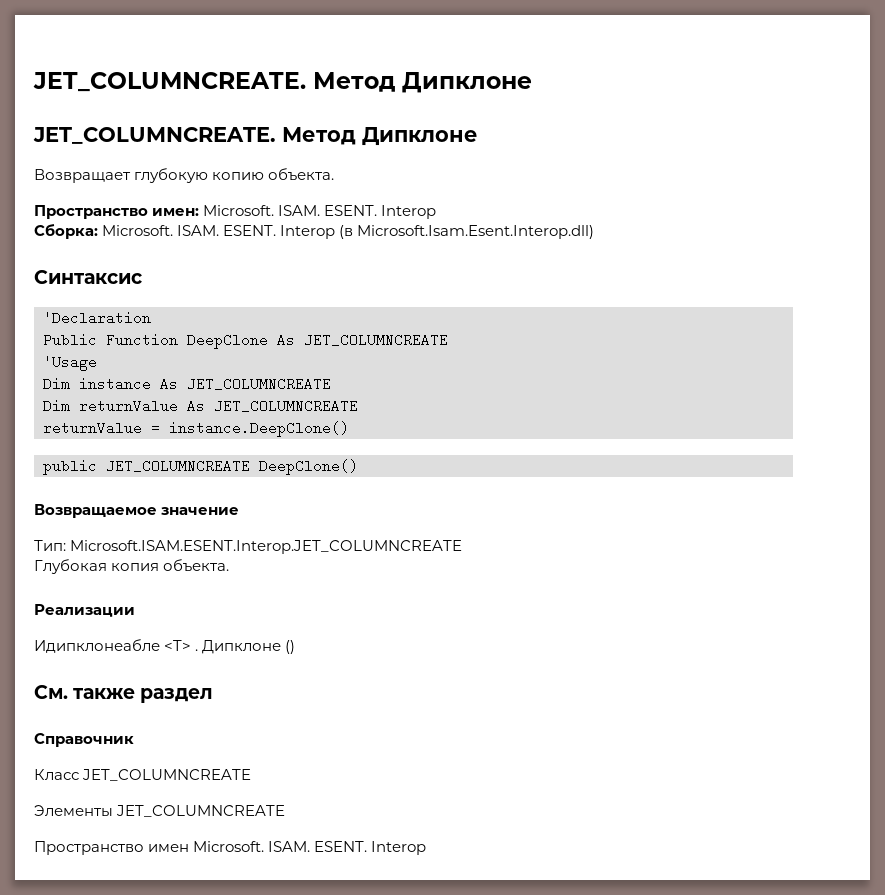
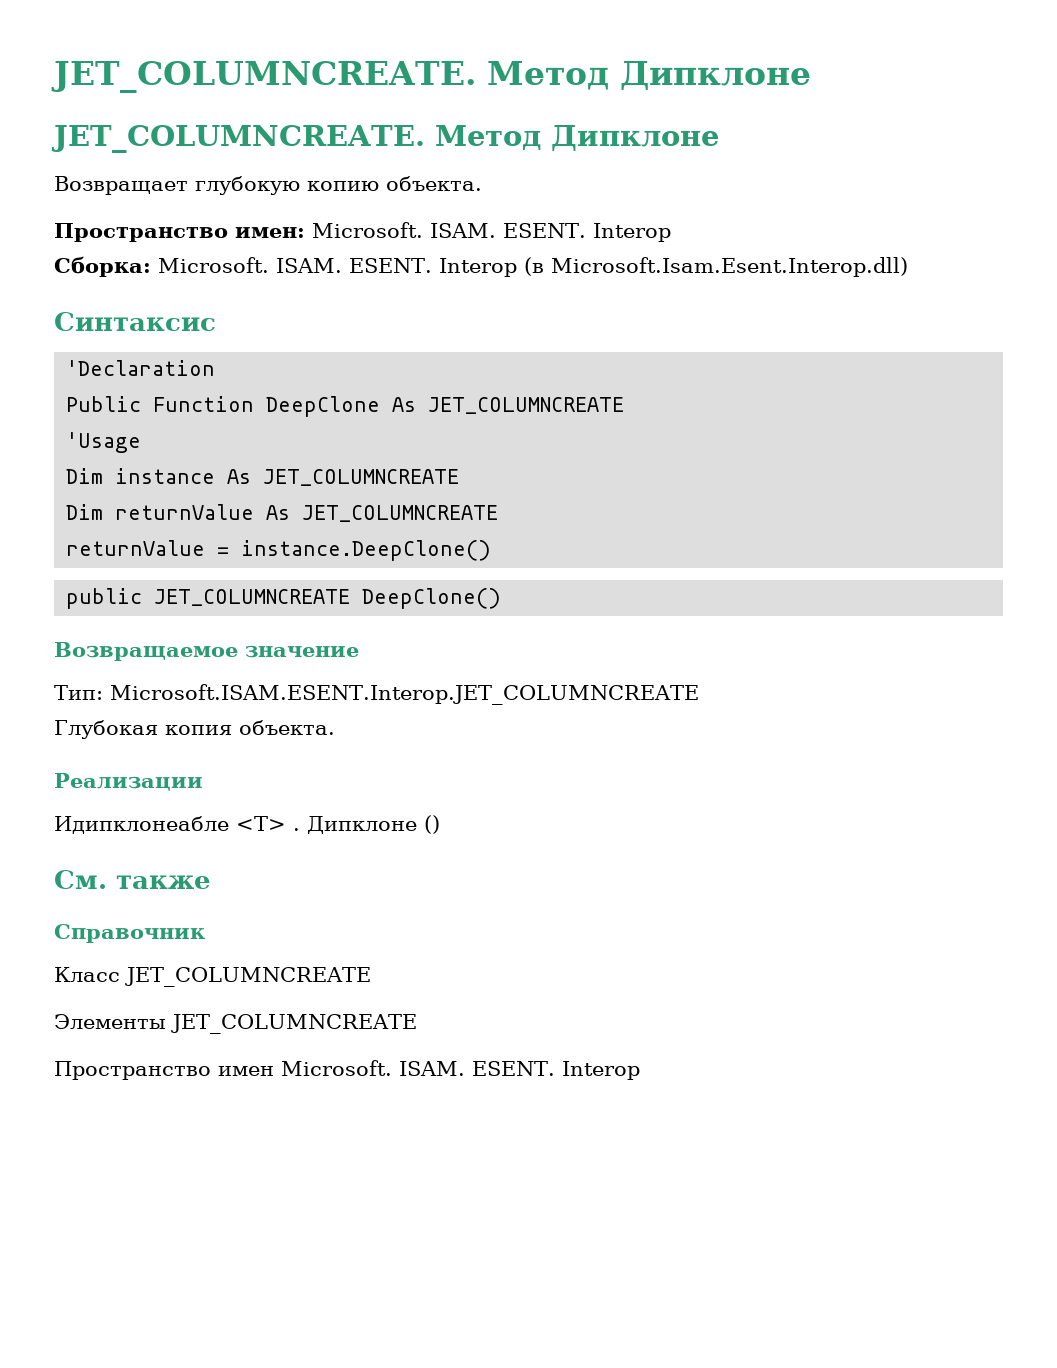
- См. также раздел
+ См. также

